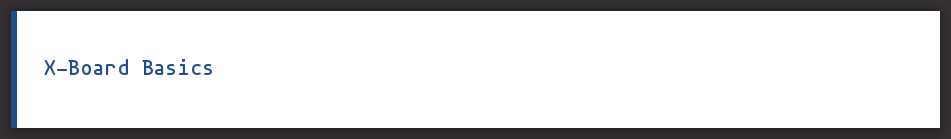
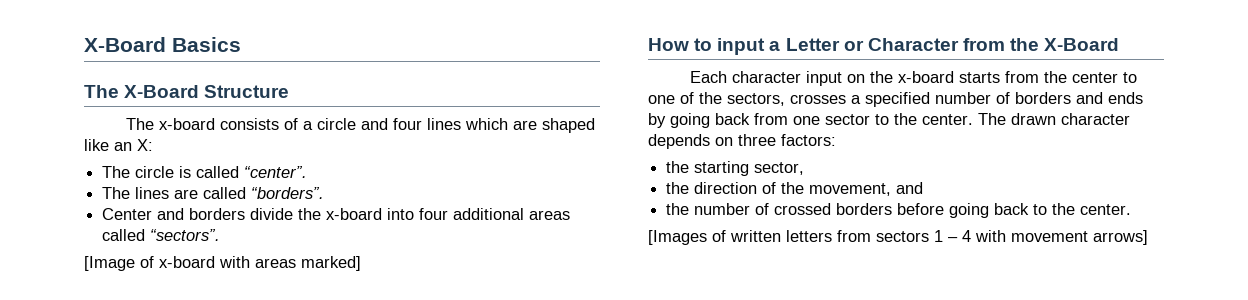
+ The X-Board Structure
+ The x-board consists of a circle and four lines which are shaped like an X:
+ The circle is called “center”.
+ The lines are called “borders”.
+ Center and borders divide the x-board into four additional areas called “sectors”.
+ [Image of x-board with areas marked]
+ How to input a Letter or Character from the X-Board
+ Each character input on the x-board starts from the center to one of the sectors, crosses a specified number of borders and ends by going back from one sector to the center. The drawn character depends on three factors:
+ the starting sector,
+ the direction of the movement, and
+ the number of crossed borders before going back to the center.
+ [Images of written letters from sectors 1 – 4 with movement arrows]

